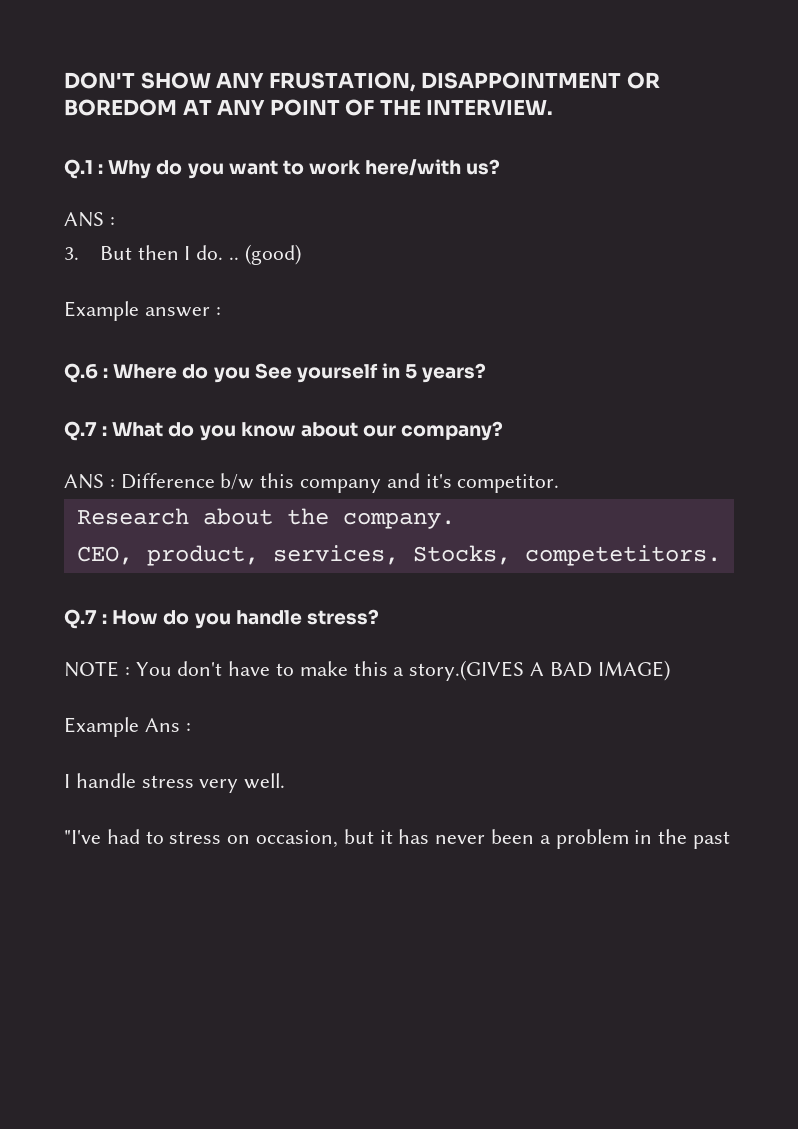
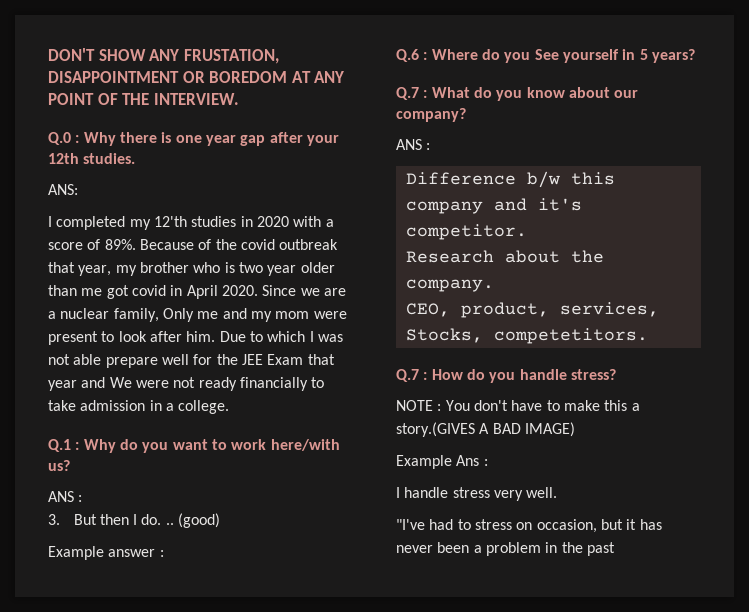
+ Q.0 : Why there is one year gap after your 12th studies.
+ ANS:
+ I completed my 12'th studies in 2020 with a score of 89%. Because of the covid outbreak that year, my brother who is two year older than me got covid in April 2020. Since we are a nuclear family, Only me and my mom were present to look after him. Due to which I was not able prepare well for the JEE Exam that year and We were not ready financially to take admission in a college.
  Q.7 : What do you know about our company?
- ANS : Difference b/w this company and it's competitor.
+ ANS :
+ Difference b/w this company and it's competitor.

